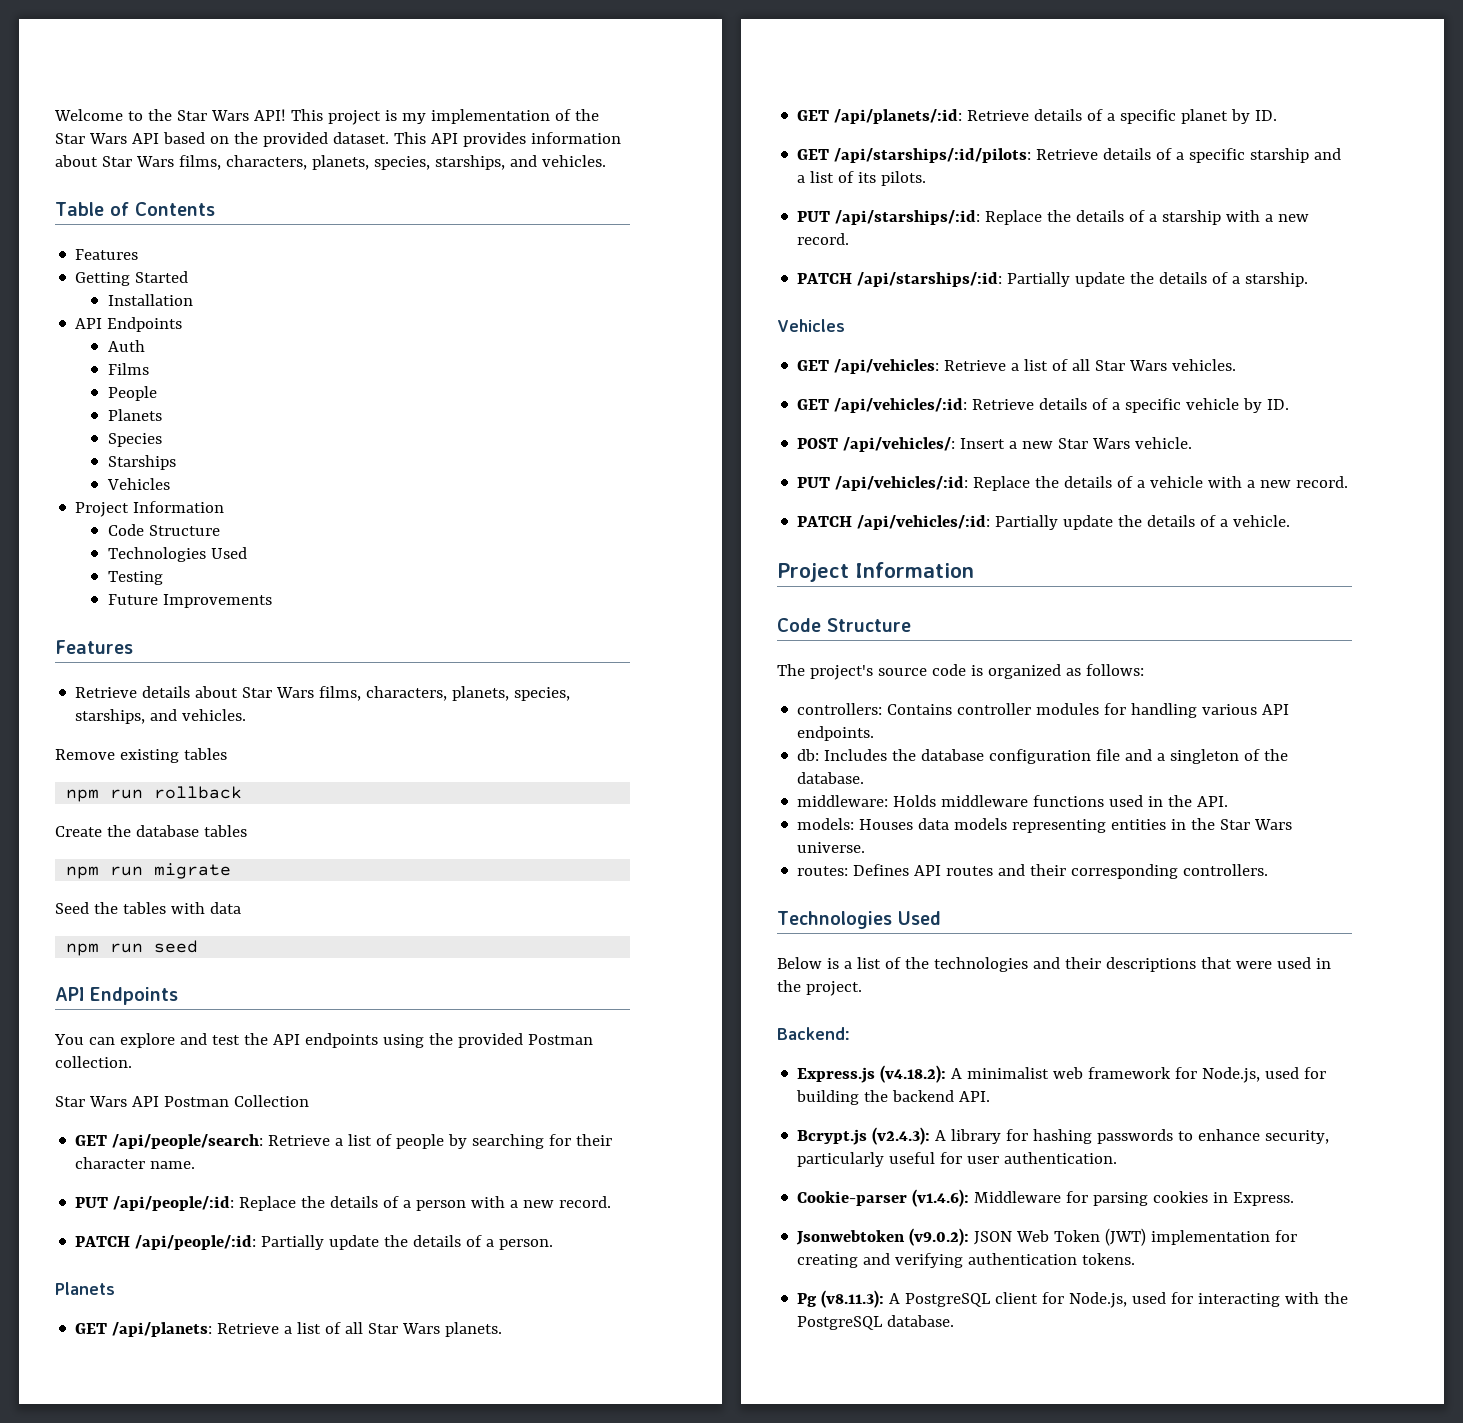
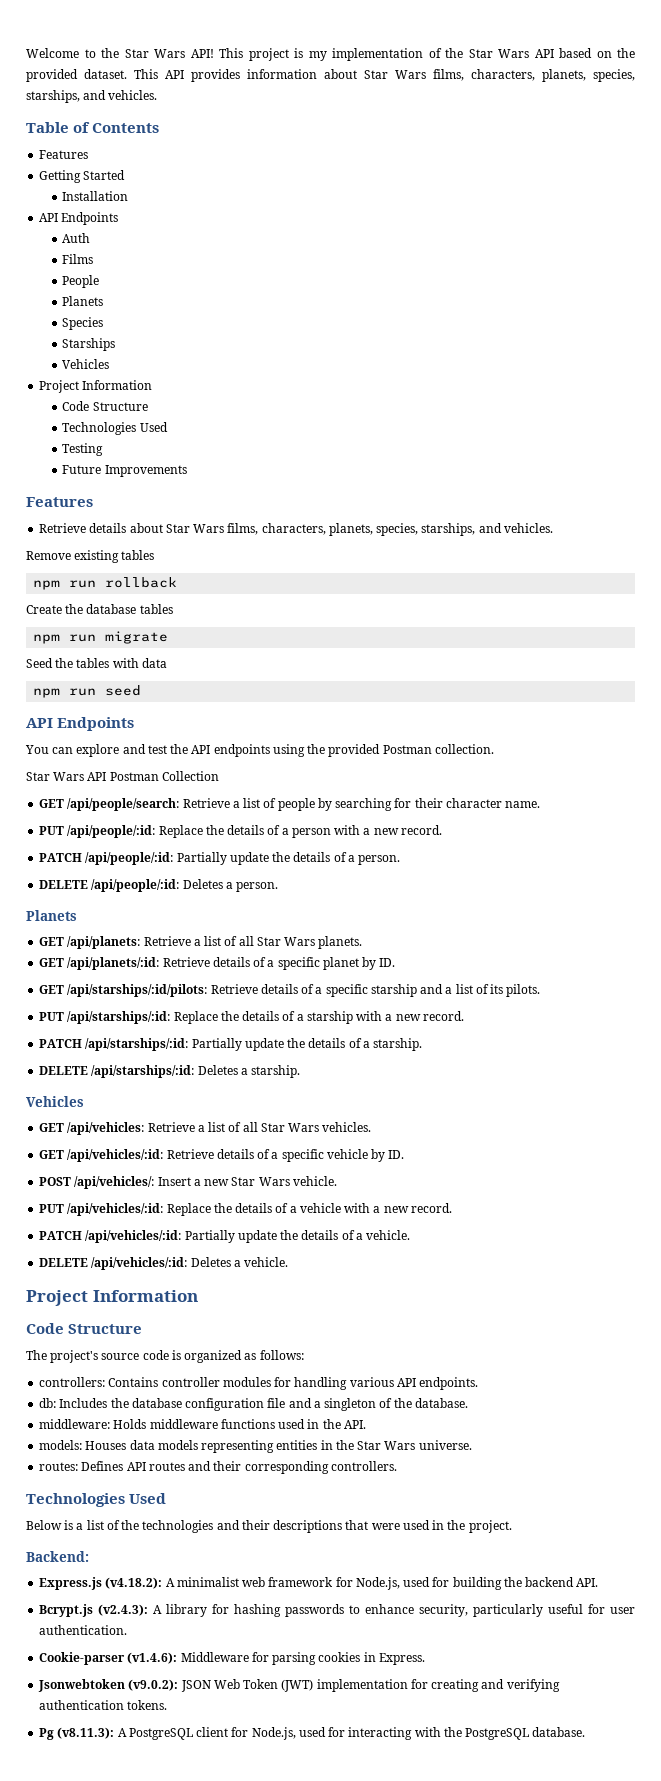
+ DELETE /api/people/:id: Deletes a person.
+ DELETE /api/starships/:id: Deletes a starship.
+ DELETE /api/vehicles/:id: Deletes a vehicle.

